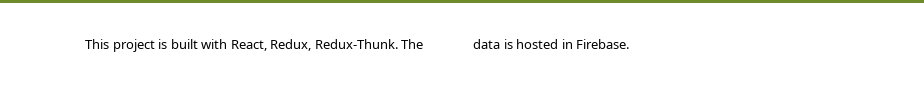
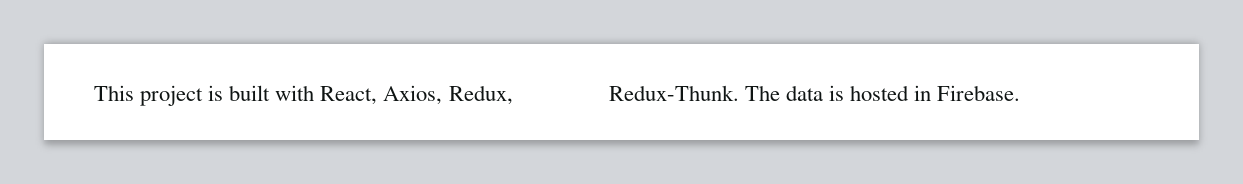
- This project is built with React, Redux, Redux-Thunk.
+ This project is built with React, Axios, Redux, Redux-Thunk.

